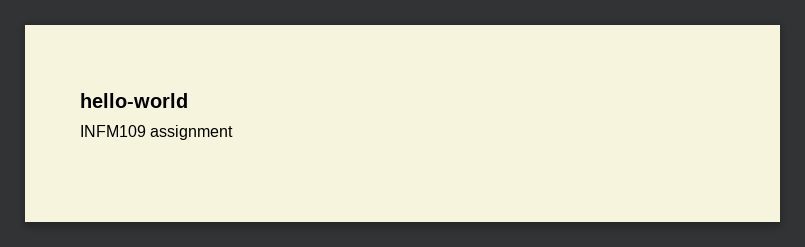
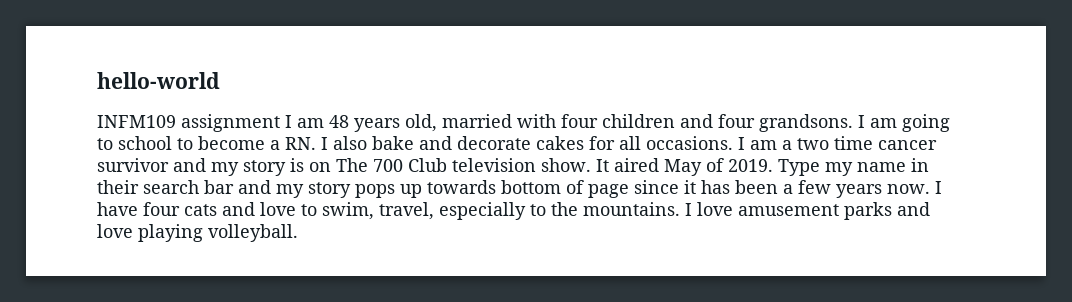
- INFM109 assignment
+ INFM109 assignment I am 48 years old, married with four children and four grandsons. I am going to school to become a RN. I also bake and decorate cakes for all occasions. I am a two time cancer survivor and my story is on The 700 Club television show. It aired May of 2019. Type my name in their search bar and my story pops up towards bottom of page since it has been a few years now. I have four cats and love to swim, travel, especially to the mountains. I love amusement parks and love playing volleyball.

